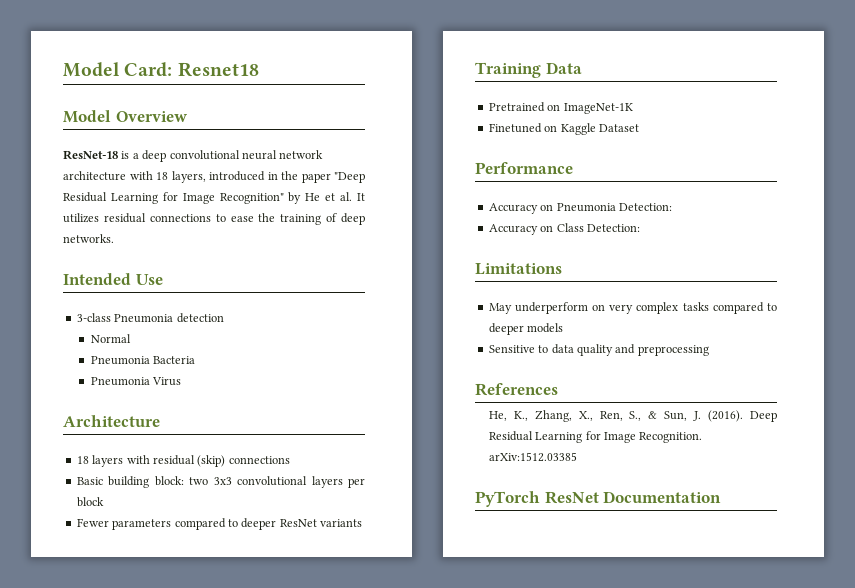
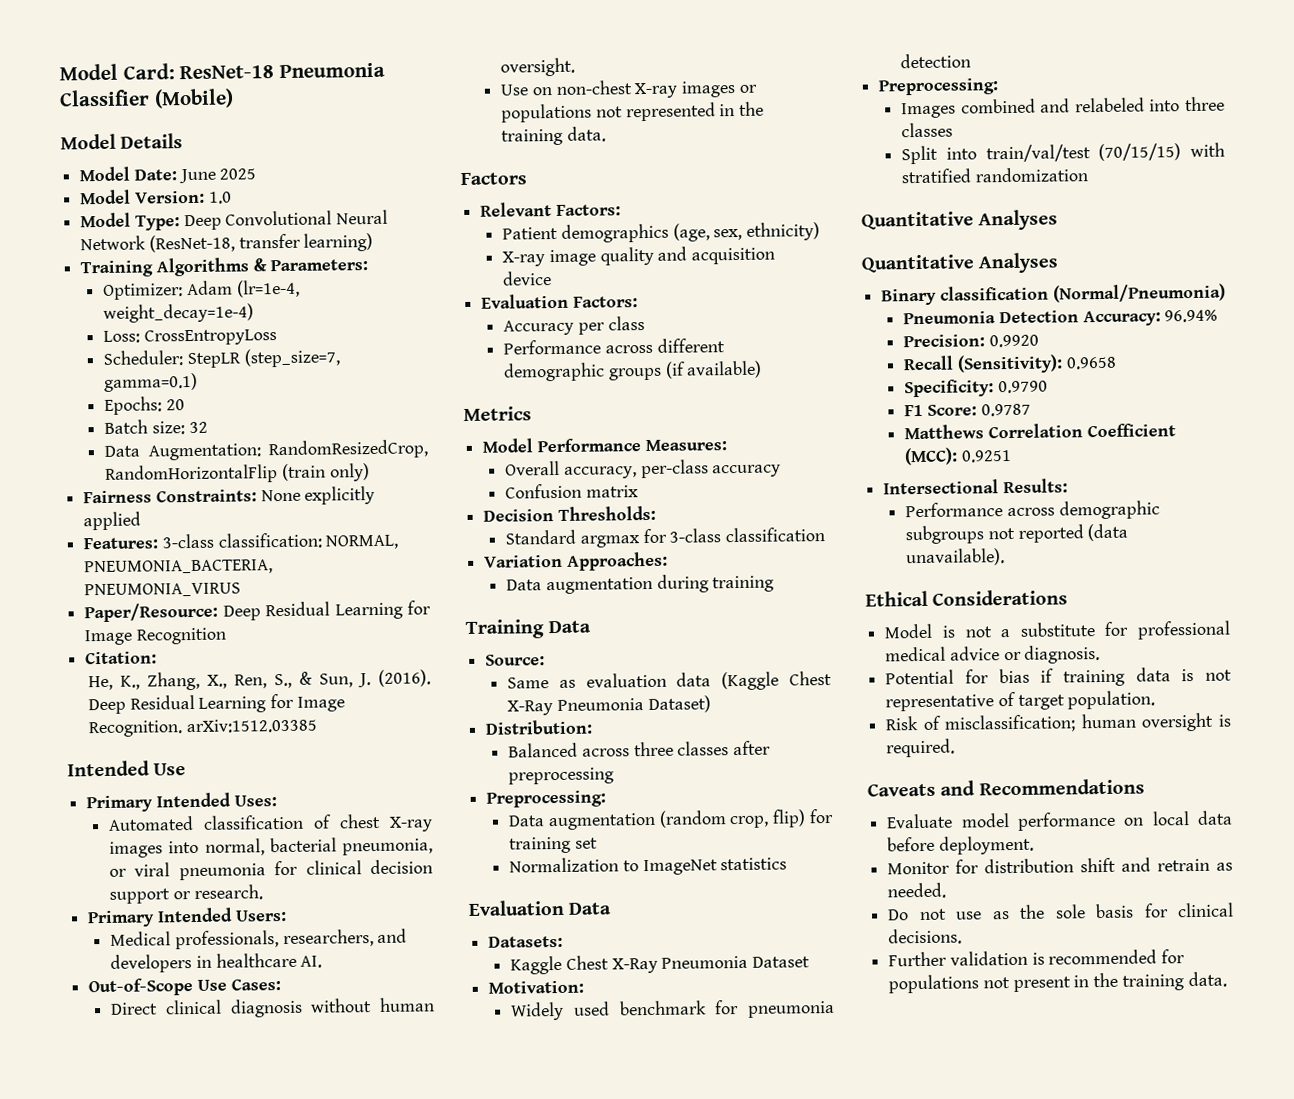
- Model Card: Resnet18
- Model Overview
- ResNet-18 is a deep convolutional neural network architecture with 18 layers, introduced in the paper "Deep Residual Learning for Image Recognition" by He et al. It utilizes residual connections to ease the training of deep networks.
- Intended Use
- 3-class Pneumonia detection
- Normal
- Pneumonia Bacteria
- Pneumonia Virus
- Architecture
- 18 layers with residual (skip) connections
- Basic building block: two 3x3 convolutional layers per block
- Fewer parameters compared to deeper ResNet variants
- Training Data
- Pretrained on ImageNet-1K
- Finetuned on Kaggle Dataset
- Performance
- Accuracy on Pneumonia Detection:
- Accuracy on Class Detection:
- Limitations
- May underperform on very complex tasks compared to deeper models
- Sensitive to data quality and preprocessing
- References
+ Model Card: ResNet-18 Pneumonia Classifier (Mobile)
+ Model Details
+ Model Date: June 2025
+ Model Version: 1.0
+ Model Type: Deep Convolutional Neural Network (ResNet-18, transfer learning)
+ Training Algorithms & Parameters:
+ Optimizer: Adam (lr=1e-4, weight_decay=1e-4)
+ Loss: CrossEntropyLoss
+ Scheduler: StepLR (step_size=7, gamma=0.1)
+ Epochs: 20
+ Batch size: 32
+ Data Augmentation: RandomResizedCrop, RandomHorizontalFlip (train only)
+ Fairness Constraints: None explicitly applied
+ Features: 3-class classification: NORMAL, PNEUMONIA_BACTERIA, PNEUMONIA_VIRUS
+ Paper/Resource: Deep Residual Learning for Image Recognition
+ Citation:
- PyTorch ResNet Documentation
+ Intended Use
+ Primary Intended Uses:
+ Automated classification of chest X-ray images into normal, bacterial pneumonia, or viral pneumonia for clinical decision support or research.
+ Primary Intended Users:
+ Medical professionals, researchers, and developers in healthcare AI.
+ Out-of-Scope Use Cases:
+ Direct clinical diagnosis without human oversight.
+ Use on non-chest X-ray images or populations not represented in the training data.
+ Factors
+ Relevant Factors:
+ Patient demographics (age, sex, ethnicity)
+ X-ray image quality and acquisition device
+ Evaluation Factors:
+ Accuracy per class
+ Performance across different demographic groups (if available)
+ Metrics
+ Model Performance Measures:
+ Overall accuracy, per-class accuracy
+ Confusion matrix
+ Decision Thresholds:
+ Standard argmax for 3-class classification
+ Variation Approaches:
+ Data augmentation during training
+ Training Data
+ Source:
+ Same as evaluation data (Kaggle Chest X-Ray Pneumonia Dataset)
+ Distribution:
+ Balanced across three classes after preprocessing
+ Preprocessing:
+ Data augmentation (random crop, flip) for training set
+ Normalization to ImageNet statistics
+ Evaluation Data
+ Datasets:
+ Kaggle Chest X-Ray Pneumonia Dataset
+ Motivation:
+ Widely used benchmark for pneumonia detection
+ Preprocessing:
+ Images combined and relabeled into three classes
+ Split into train/val/test (70/15/15) with stratified randomization
+ Quantitative Analyses
+ Quantitative Analyses
+ Binary classification (Normal/Pneumonia)
+ Pneumonia Detection Accuracy: 96.94%
+ Precision: 0.9920
+ Recall (Sensitivity): 0.9658
+ Specificity: 0.9790
+ F1 Score: 0.9787
+ Matthews Correlation Coefficient (MCC): 0.9251
+ Intersectional Results:
+ Performance across demographic subgroups not reported (data unavailable).
+ Ethical Considerations
+ Model is not a substitute for professional medical advice or diagnosis.
+ Potential for bias if training data is not representative of target population.
+ Risk of misclassification; human oversight is required.
+ Caveats and Recommendations
+ Evaluate model performance on local data before deployment.
+ Monitor for distribution shift and retrain as needed.
+ Do not use as the sole basis for clinical decisions.
+ Further validation is recommended for populations not present in the training data.

